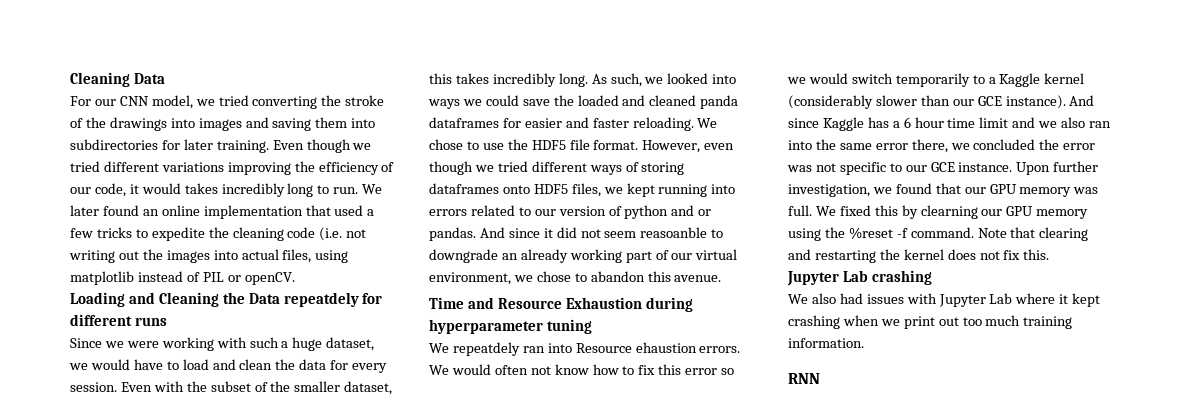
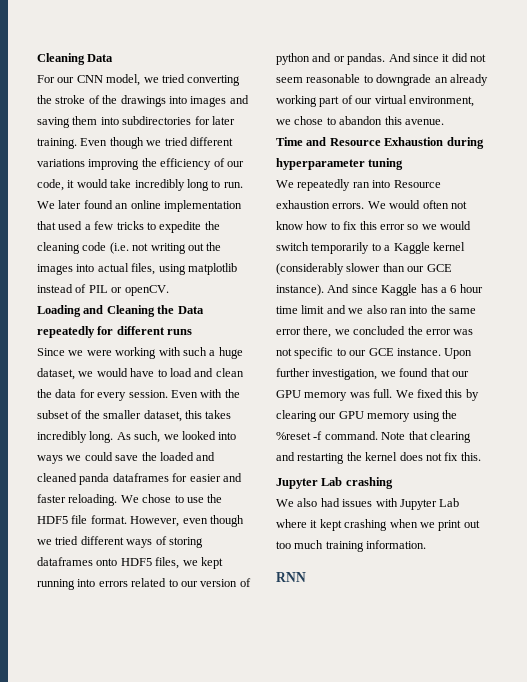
- Even though we tried different variations improving the efficiency of our code, it would takes incredibly long to run.
+ Even though we tried different variations improving the efficiency of our code, it would take incredibly long to run.
- Loading and Cleaning the Data repeatdely for different runs
+ Loading and Cleaning the Data repeatedly for different runs
- And since it did not seem reasoanble to downgrade an already working part of our virtual environment, we chose to abandon this avenue.
+ And since it did not seem reasonable to downgrade an already working part of our virtual environment, we chose to abandon this avenue.
- We repeatdely ran into Resource ehaustion errors.
+ We repeatedly ran into Resource exhaustion errors.
- We fixed this by clearning our GPU memory using the %reset -f command.
+ We fixed this by clearing our GPU memory using the %reset -f command.

